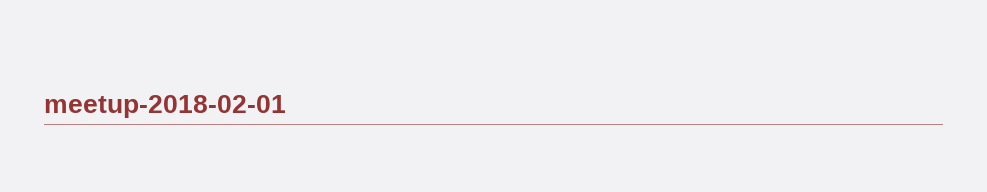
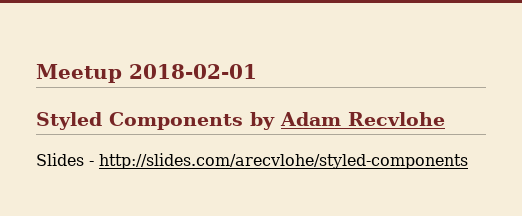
- meetup-2018-02-01
+ Meetup 2018-02-01
+ Styled Components by Adam Recvlohe
+ Slides - http://slides.com/arecvlohe/styled-components

